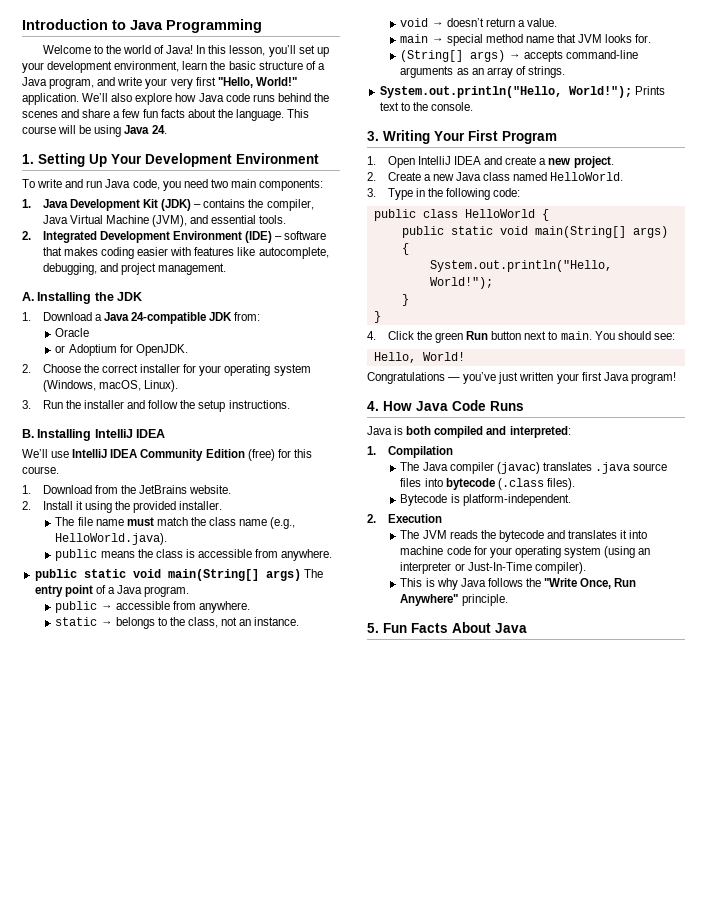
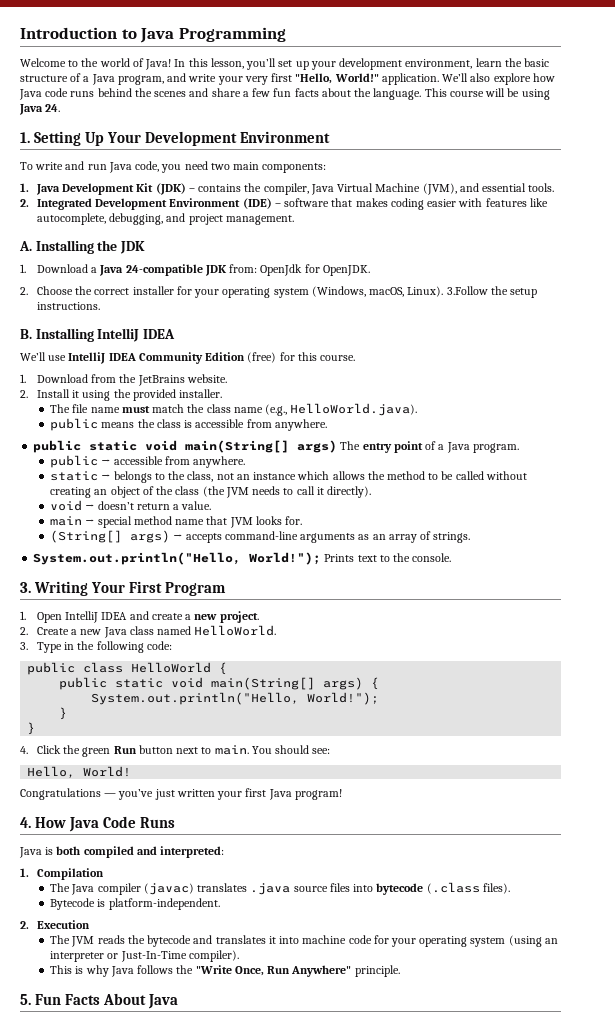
- 1. Download a Java 24-compatible JDK from:
- Oracle
- or Adoptium for OpenJDK.
+ 1. Download a Java 24-compatible JDK from: OpenJdk for OpenJDK.
- 2. Choose the correct installer for your operating system (Windows, macOS, Linux).
- 3. Run the installer and follow the setup instructions.
+ 2. Choose the correct installer for your operating system (Windows, macOS, Linux). 3.Follow the setup instructions.
- static → belongs to the class, not an instance.
+ static → belongs to the class, not an instance which allows the method to be called without creating an object of the class (the JVM needs to call it directly).

